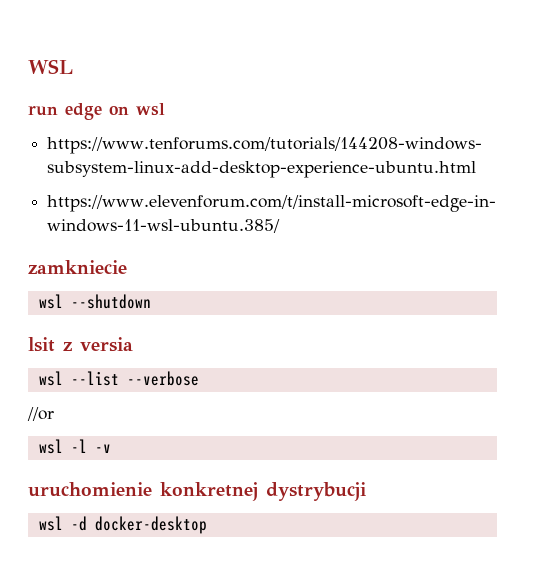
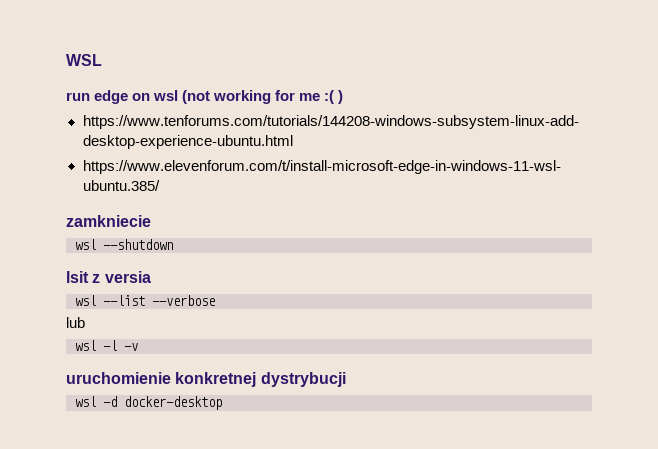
- run edge on wsl
+ run edge on wsl (not working for me :( )
- //or
+ lub

